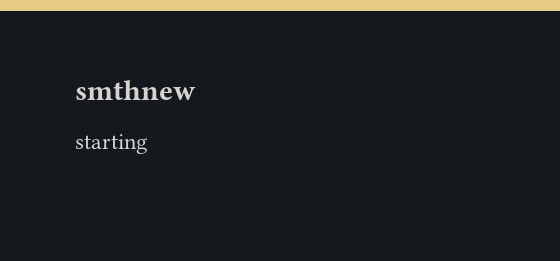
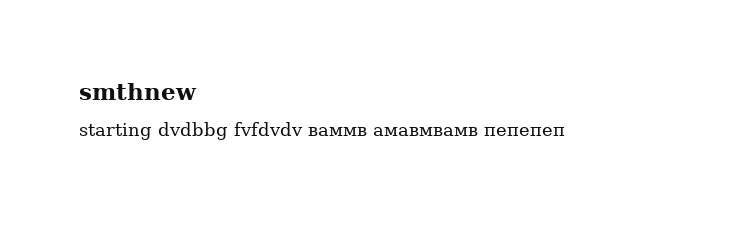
- starting
+ starting dvdbbg fvfdvdv ваммв амавмвамв пепепеп

